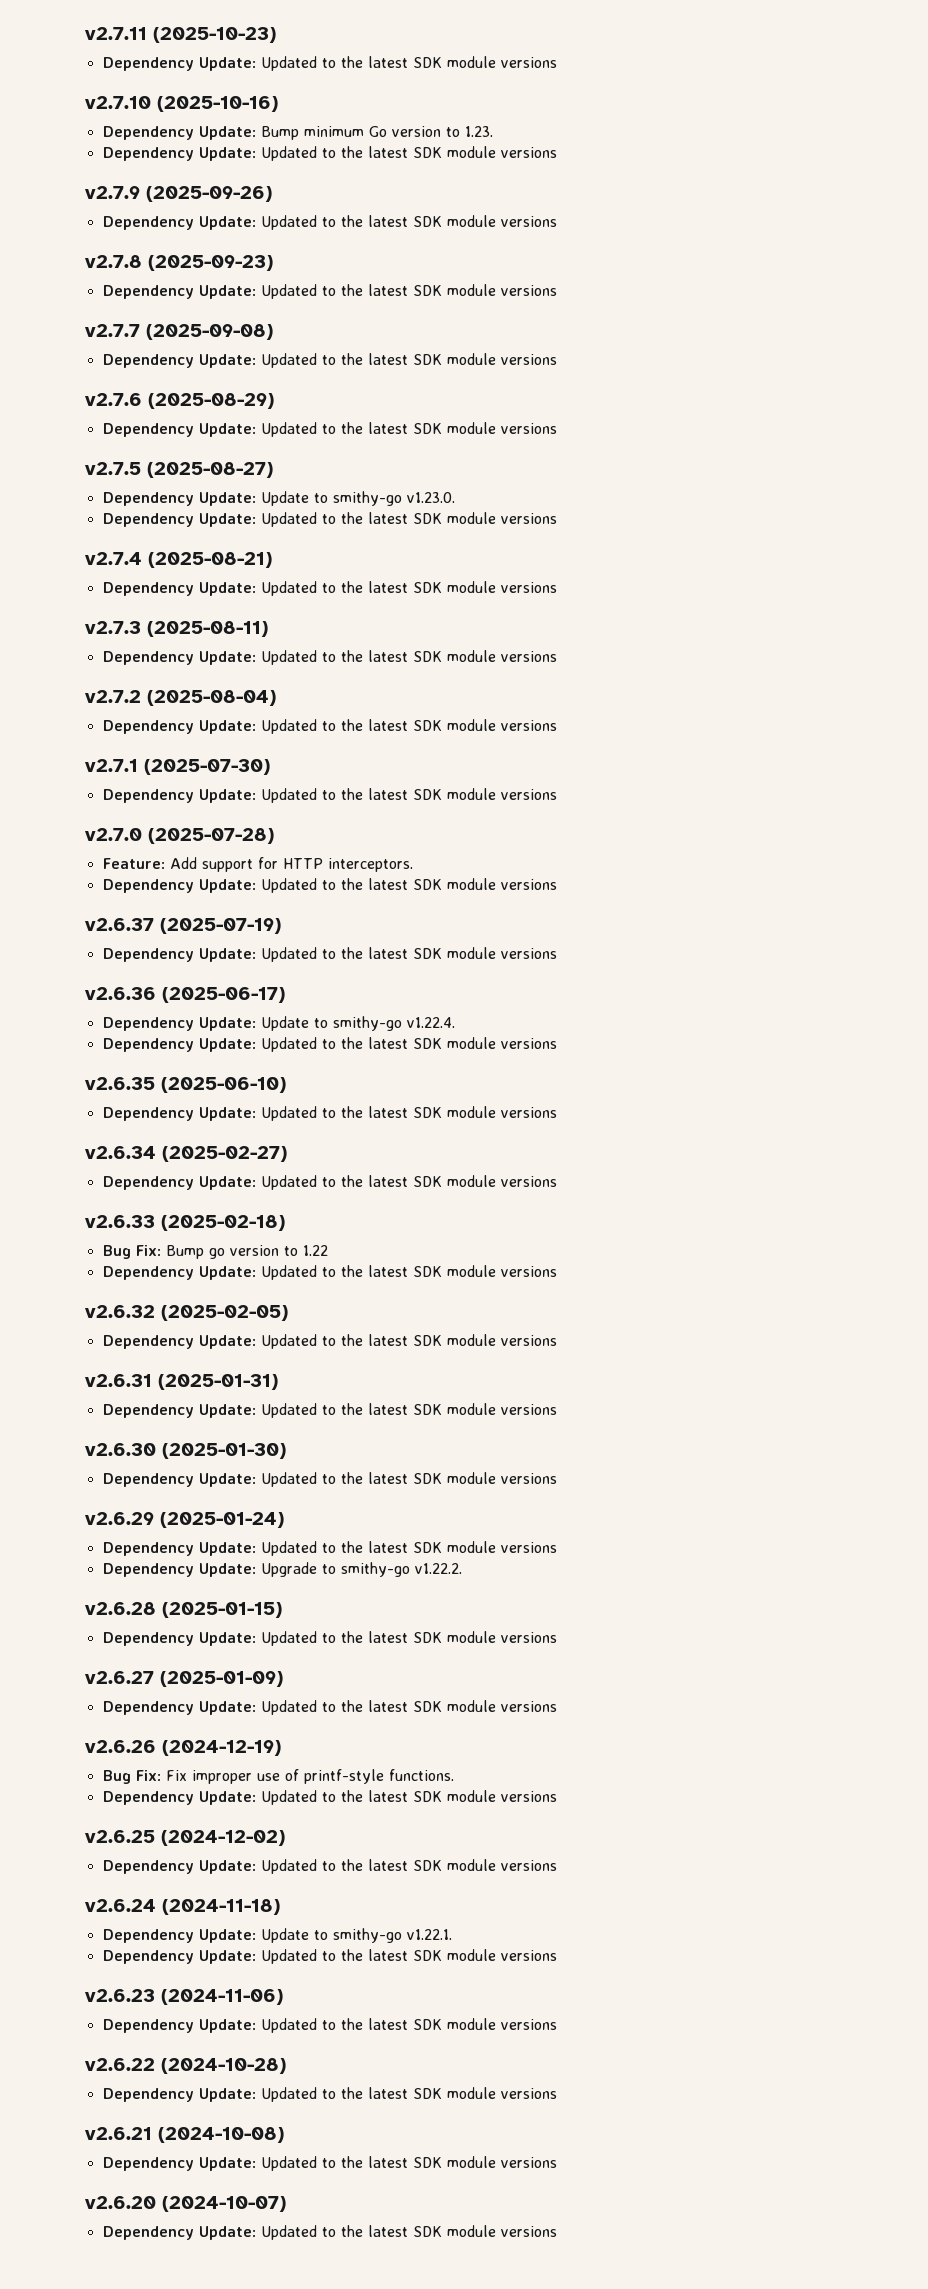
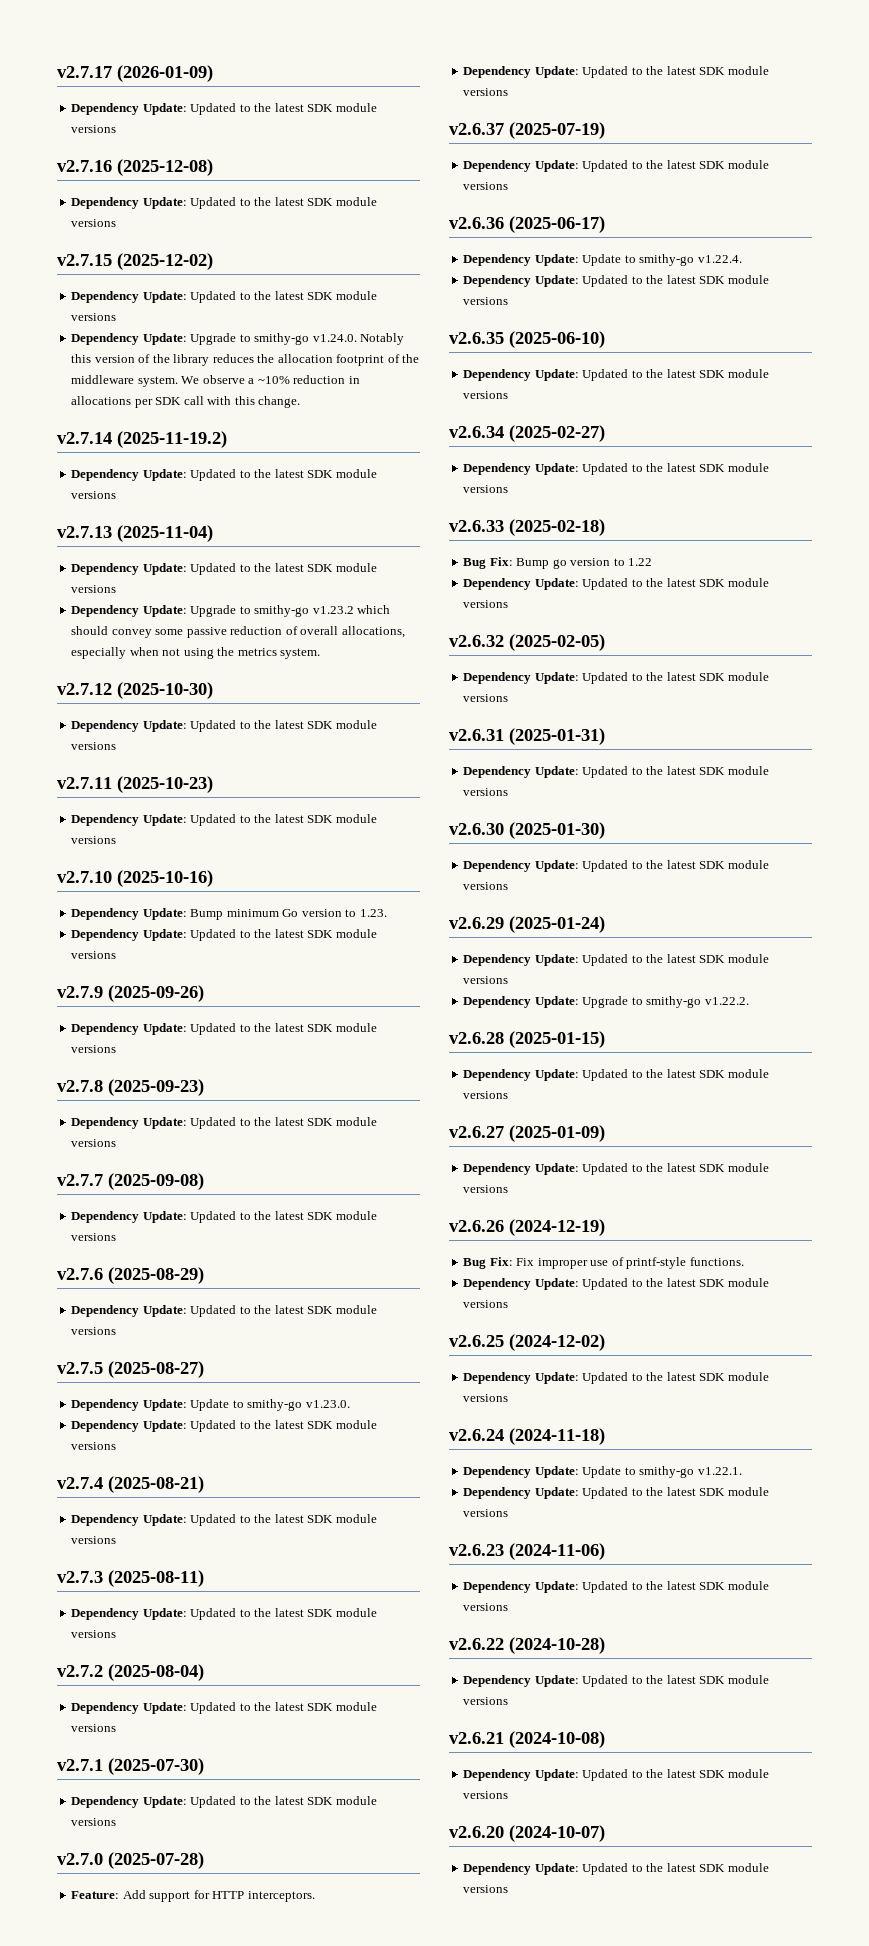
+ v2.7.17 (2026-01-09)
+ Dependency Update: Updated to the latest SDK module versions
+ v2.7.16 (2025-12-08)
+ Dependency Update: Updated to the latest SDK module versions
+ v2.7.15 (2025-12-02)
+ Dependency Update: Updated to the latest SDK module versions
+ Dependency Update: Upgrade to smithy-go v1.24.0. Notably this version of the library reduces the allocation footprint of the middleware system. We observe a ~10% reduction in allocations per SDK call with this change.
+ v2.7.14 (2025-11-19.2)
+ Dependency Update: Updated to the latest SDK module versions
+ v2.7.13 (2025-11-04)
+ Dependency Update: Updated to the latest SDK module versions
+ Dependency Update: Upgrade to smithy-go v1.23.2 which should convey some passive reduction of overall allocations, especially when not using the metrics system.
+ v2.7.12 (2025-10-30)
+ Dependency Update: Updated to the latest SDK module versions

